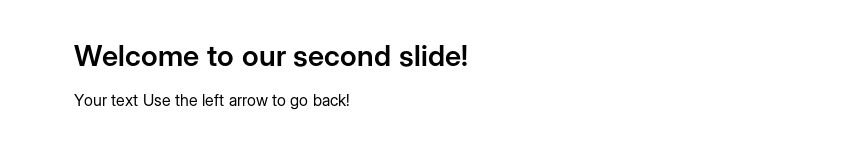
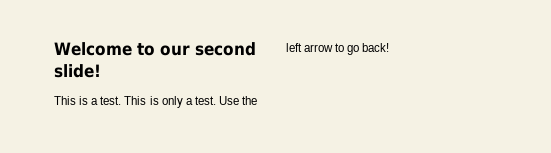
- Your text Use the left arrow to go back!
+ This is a test. This is only a test. Use the left arrow to go back!

